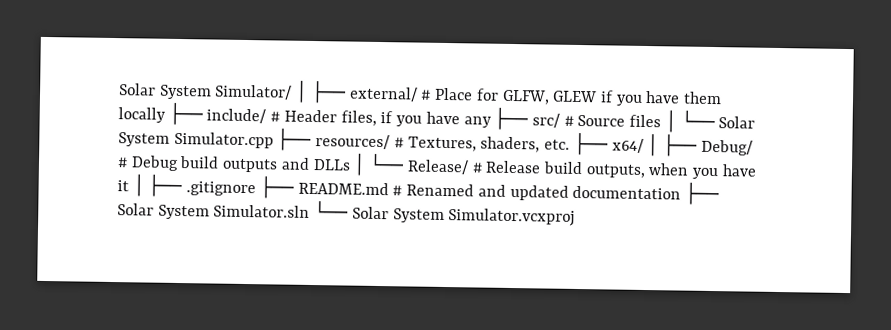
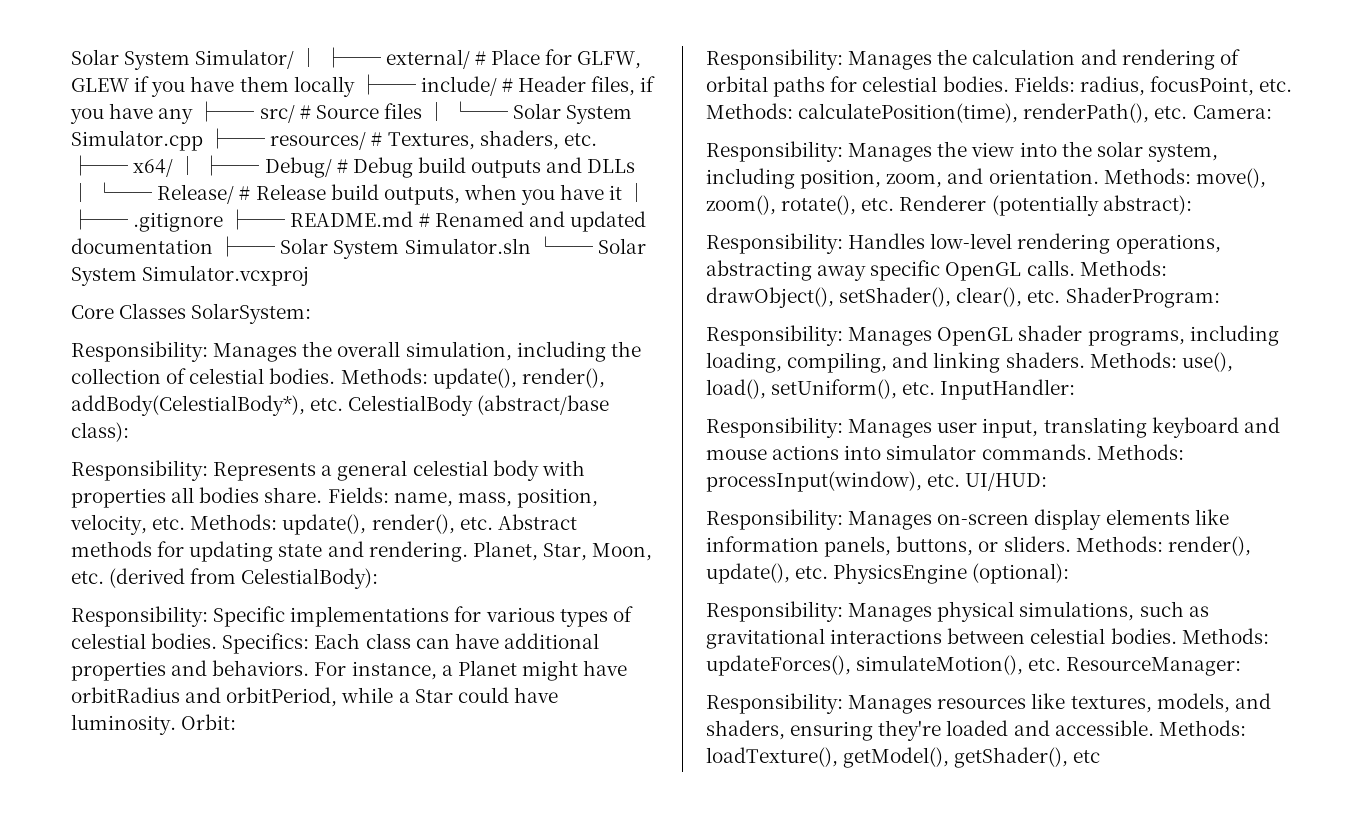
+ Core Classes SolarSystem:
+ Responsibility: Manages the overall simulation, including the collection of celestial bodies. Methods: update(), render(), addBody(CelestialBody*), etc. CelestialBody (abstract/base class):
+ Responsibility: Represents a general celestial body with properties all bodies share. Fields: name, mass, position, velocity, etc. Methods: update(), render(), etc. Abstract methods for updating state and rendering. Planet, Star, Moon, etc. (derived from CelestialBody):
+ Responsibility: Specific implementations for various types of celestial bodies. Specifics: Each class can have additional properties and behaviors. For instance, a Planet might have orbitRadius and orbitPeriod, while a Star could have luminosity. Orbit:
+ Responsibility: Manages the calculation and rendering of orbital paths for celestial bodies. Fields: radius, focusPoint, etc. Methods: calculatePosition(time), renderPath(), etc. Camera:
+ Responsibility: Manages the view into the solar system, including position, zoom, and orientation. Methods: move(), zoom(), rotate(), etc. Renderer (potentially abstract):
+ Responsibility: Handles low-level rendering operations, abstracting away specific OpenGL calls. Methods: drawObject(), setShader(), clear(), etc. ShaderProgram:
+ Responsibility: Manages OpenGL shader programs, including loading, compiling, and linking shaders. Methods: use(), load(), setUniform(), etc. InputHandler:
+ Responsibility: Manages user input, translating keyboard and mouse actions into simulator commands. Methods: processInput(window), etc. UI/HUD:
+ Responsibility: Manages on-screen display elements like information panels, buttons, or sliders. Methods: render(), update(), etc. PhysicsEngine (optional):
+ Responsibility: Manages physical simulations, such as gravitational interactions between celestial bodies. Methods: updateForces(), simulateMotion(), etc. ResourceManager:
+ Responsibility: Manages resources like textures, models, and shaders, ensuring they're loaded and accessible. Methods: loadTexture(), getModel(), getShader(), etc

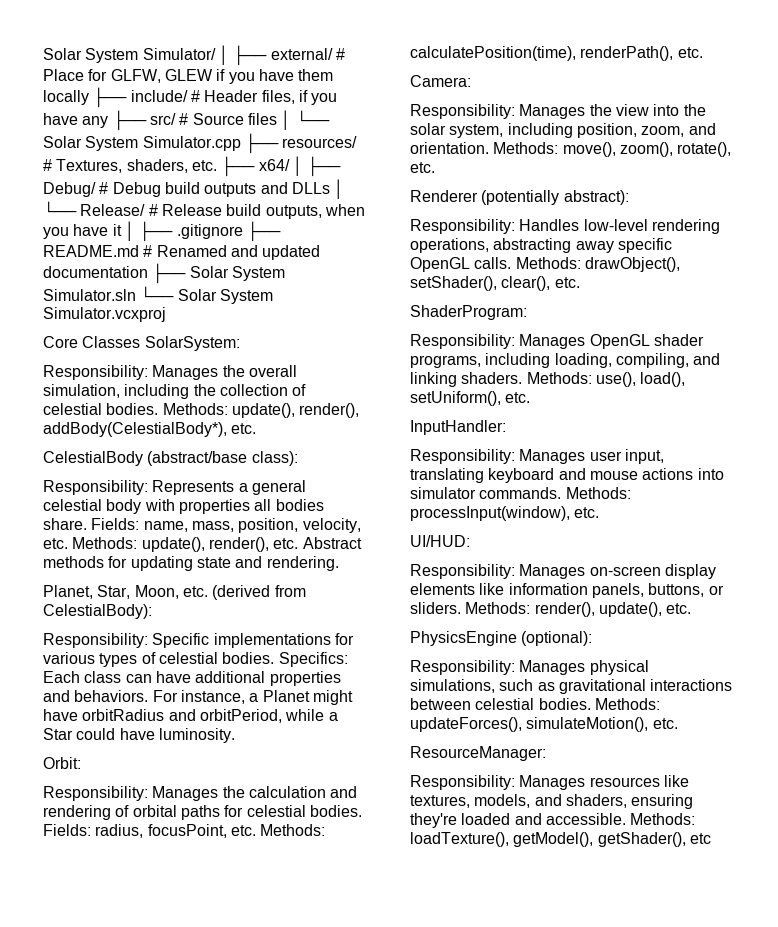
- Methods: update(), render(), addBody(CelestialBody*), etc. CelestialBody (abstract/base class):
+ Methods: update(), render(), addBody(CelestialBody*), etc.
+ CelestialBody (abstract/base class):
- Fields: name, mass, position, velocity, etc. Methods: update(), render(), etc. Abstract methods for updating state and rendering. Planet, Star, Moon, etc. (derived from CelestialBody):
+ Fields: name, mass, position, velocity, etc. Methods: update(), render(), etc. Abstract methods for updating state and rendering.
+ Planet, Star, Moon, etc. (derived from CelestialBody):
- For instance, a Planet might have orbitRadius and orbitPeriod, while a Star could have luminosity. Orbit:
+ For instance, a Planet might have orbitRadius and orbitPeriod, while a Star could have luminosity.
+ Orbit:
- Fields: radius, focusPoint, etc. Methods: calculatePosition(time), renderPath(), etc. Camera:
+ Fields: radius, focusPoint, etc. Methods: calculatePosition(time), renderPath(), etc.
+ Camera:
- Methods: move(), zoom(), rotate(), etc. Renderer (potentially abstract):
+ Methods: move(), zoom(), rotate(), etc.
+ Renderer (potentially abstract):
- Methods: drawObject(), setShader(), clear(), etc. ShaderProgram:
+ Methods: drawObject(), setShader(), clear(), etc.
+ ShaderProgram:
- Methods: use(), load(), setUniform(), etc. InputHandler:
+ Methods: use(), load(), setUniform(), etc.
+ InputHandler:
- Methods: processInput(window), etc. UI/HUD:
+ Methods: processInput(window), etc.
+ UI/HUD:
- Methods: render(), update(), etc. PhysicsEngine (optional):
+ Methods: render(), update(), etc.
+ PhysicsEngine (optional):
- Methods: updateForces(), simulateMotion(), etc. ResourceManager:
+ Methods: updateForces(), simulateMotion(), etc.
+ ResourceManager:

